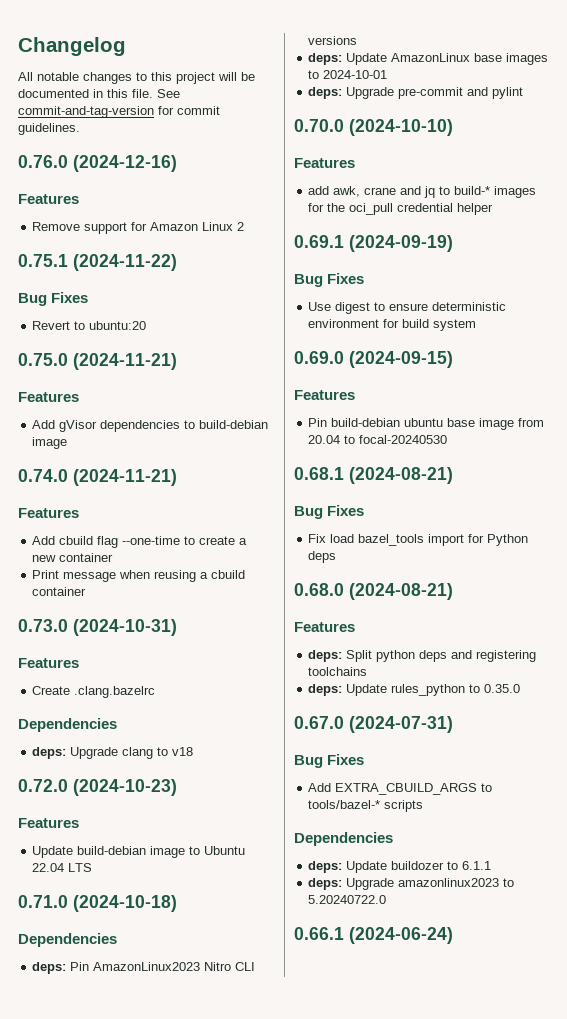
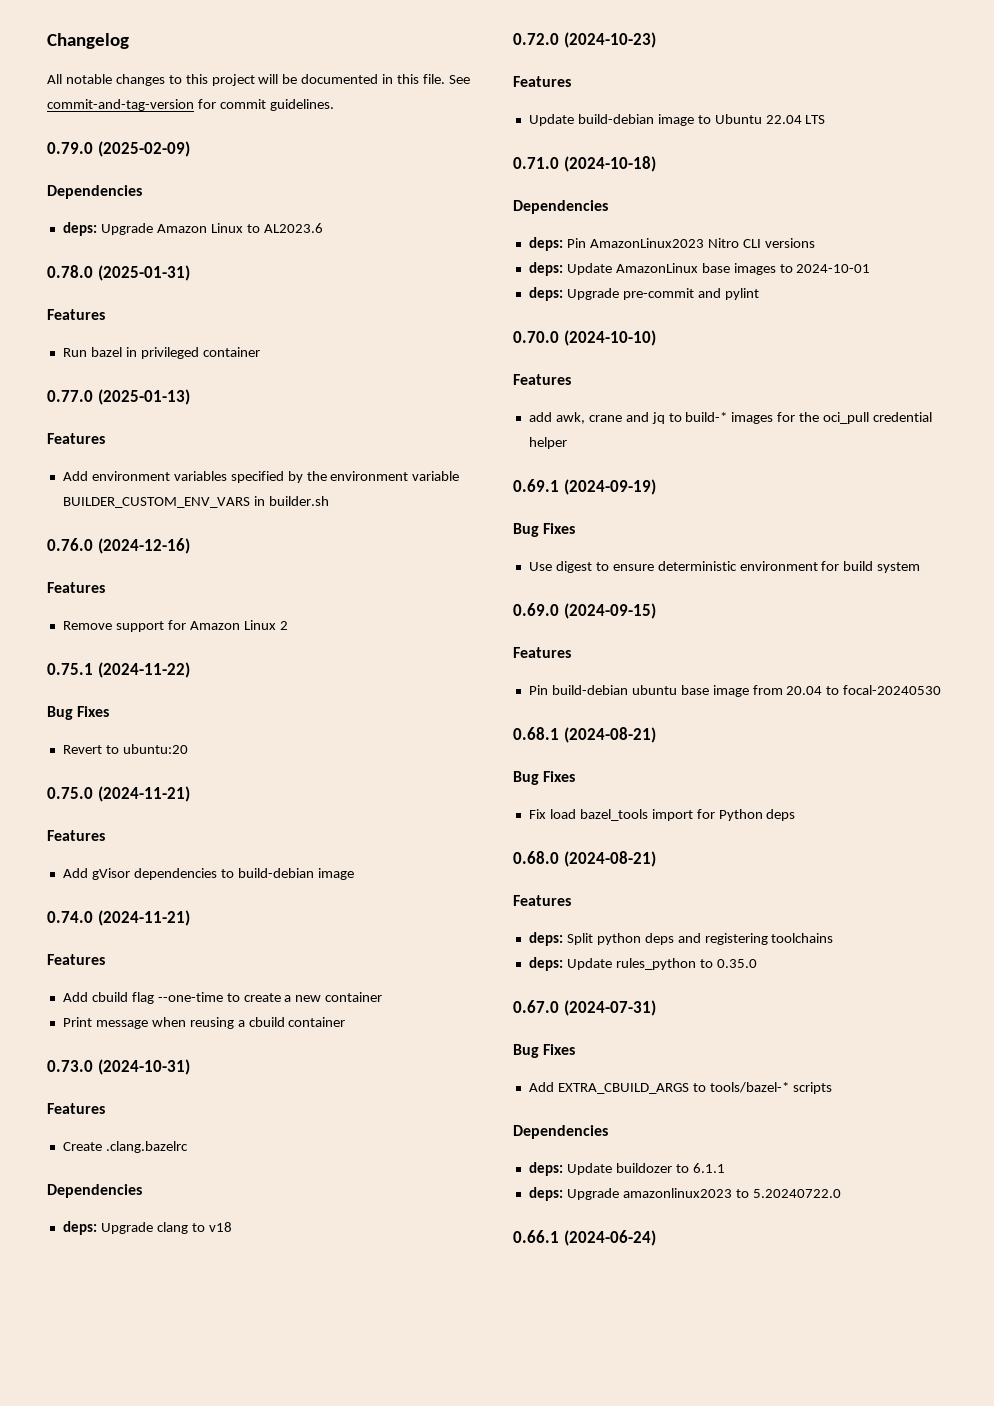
+ 0.79.0 (2025-02-09)
+ Dependencies
+ deps: Upgrade Amazon Linux to AL2023.6
+ 0.78.0 (2025-01-31)
+ Features
+ Run bazel in privileged container
+ 0.77.0 (2025-01-13)
+ Features
+ Add environment variables specified by the environment variable BUILDER_CUSTOM_ENV_VARS in builder.sh

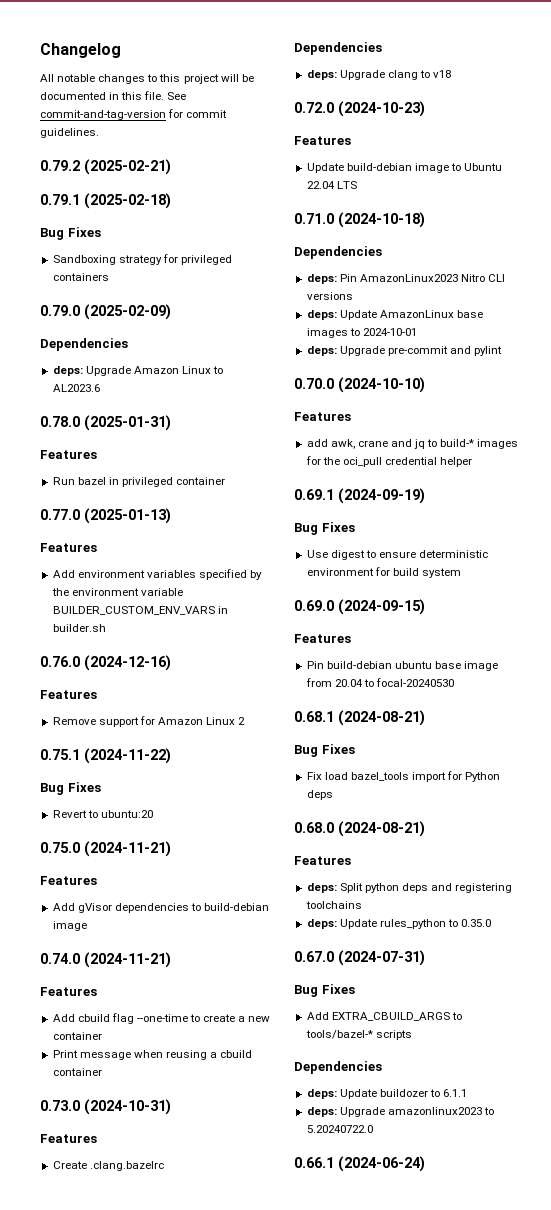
+ 0.79.2 (2025-02-21)
+ 0.79.1 (2025-02-18)
+ Bug Fixes
+ Sandboxing strategy for privileged containers

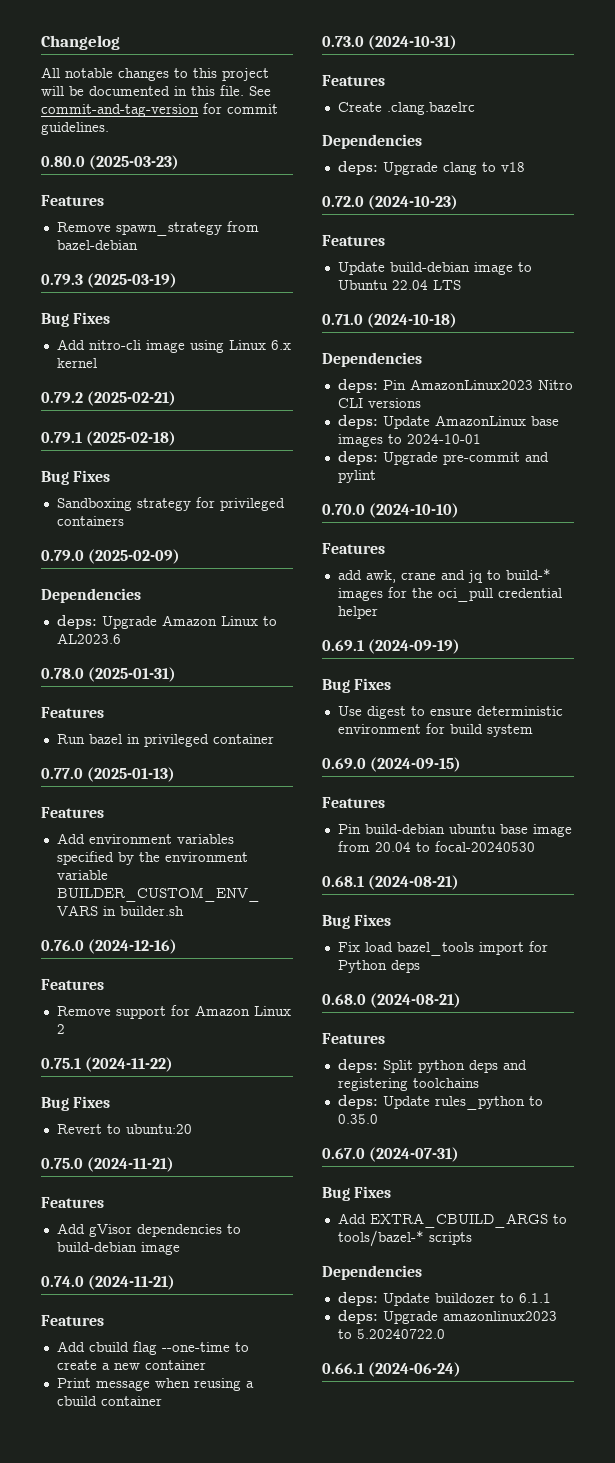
+ 0.80.0 (2025-03-23)
+ Features
+ Remove spawn_strategy from bazel-debian
+ 0.79.3 (2025-03-19)
+ Bug Fixes
+ Add nitro-cli image using Linux 6.x kernel

